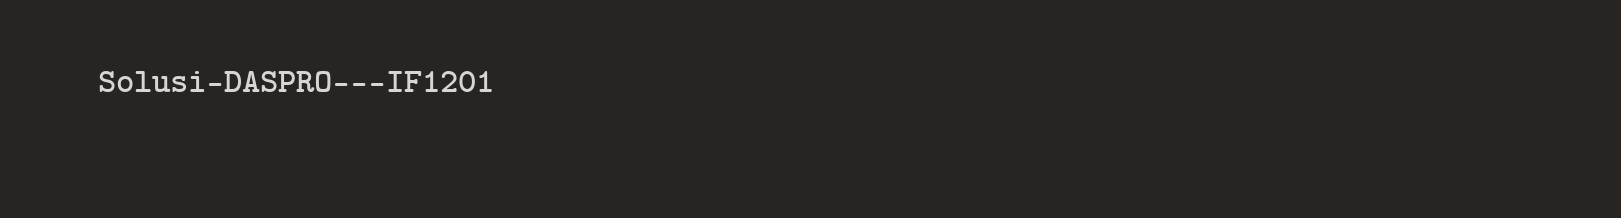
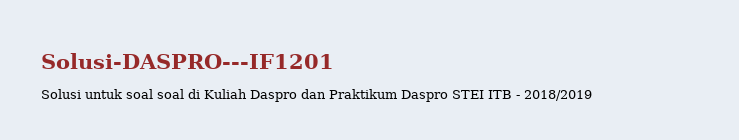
+ Solusi untuk soal soal di Kuliah Daspro dan Praktikum Daspro STEI ITB - 2018/2019

